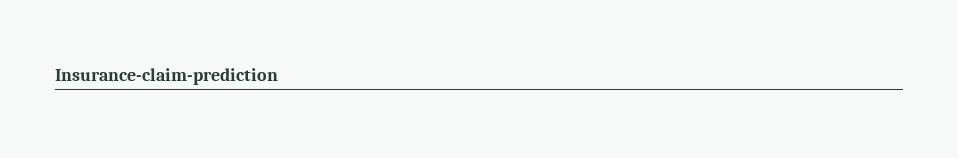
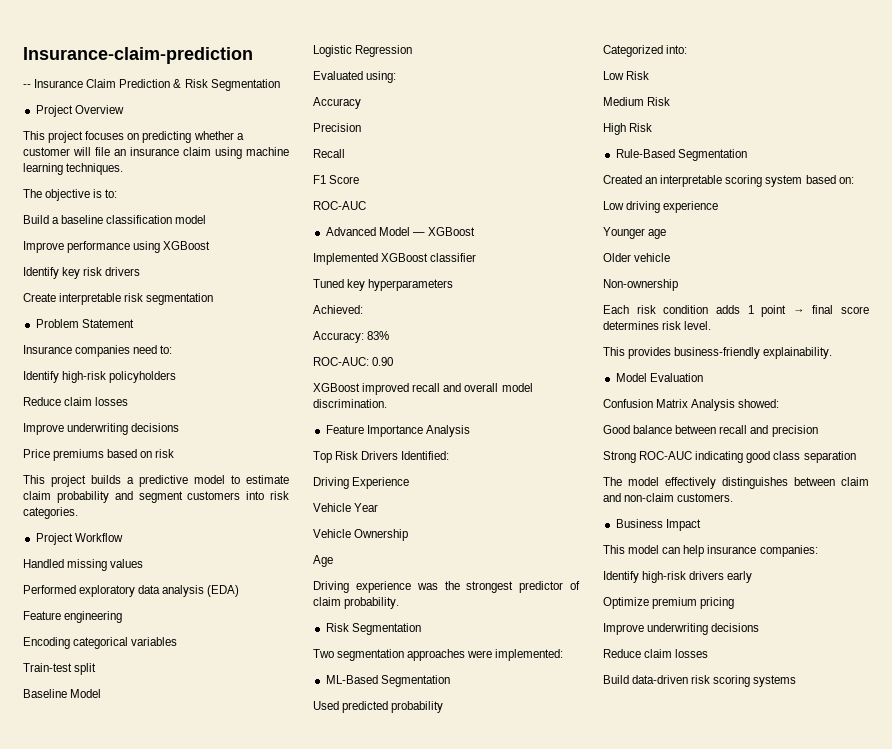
+ -- Insurance Claim Prediction & Risk Segmentation
+ Project Overview
+ This project focuses on predicting whether a customer will file an insurance claim using machine learning techniques.
+ The objective is to:
+ Build a baseline classification model
+ Improve performance using XGBoost
+ Identify key risk drivers
+ Create interpretable risk segmentation
+ Problem Statement
+ Insurance companies need to:
+ Identify high-risk policyholders
+ Reduce claim losses
+ Improve underwriting decisions
+ Price premiums based on risk
+ This project builds a predictive model to estimate claim probability and segment customers into risk categories.
+ Project Workflow
+ Handled missing values
+ Performed exploratory data analysis (EDA)
+ Feature engineering
+ Encoding categorical variables
+ Train-test split
+ Baseline Model
+ Logistic Regression
+ Evaluated using:
+ Accuracy
+ Precision
+ Recall
+ F1 Score
+ ROC-AUC
+ Advanced Model — XGBoost
+ Implemented XGBoost classifier
+ Tuned key hyperparameters
+ Achieved:
+ Accuracy: 83%
+ ROC-AUC: 0.90
+ XGBoost improved recall and overall model discrimination.
+ Feature Importance Analysis
+ Top Risk Drivers Identified:
+ Driving Experience
+ Vehicle Year
+ Vehicle Ownership
+ Age
+ Driving experience was the strongest predictor of claim probability.
+ Risk Segmentation
+ Two segmentation approaches were implemented:
+ ML-Based Segmentation
+ Used predicted probability
+ Categorized into:
+ Low Risk
+ Medium Risk
+ High Risk
+ Rule-Based Segmentation
+ Created an interpretable scoring system based on:
+ Low driving experience
+ Younger age
+ Older vehicle
+ Non-ownership
+ Each risk condition adds 1 point → final score determines risk level.
+ This provides business-friendly explainability.
+ Model Evaluation
+ Confusion Matrix Analysis showed:
+ Good balance between recall and precision
+ Strong ROC-AUC indicating good class separation
+ The model effectively distinguishes between claim and non-claim customers.
+ Business Impact
+ This model can help insurance companies:
+ Identify high-risk drivers early
+ Optimize premium pricing
+ Improve underwriting decisions
+ Reduce claim losses
+ Build data-driven risk scoring systems

